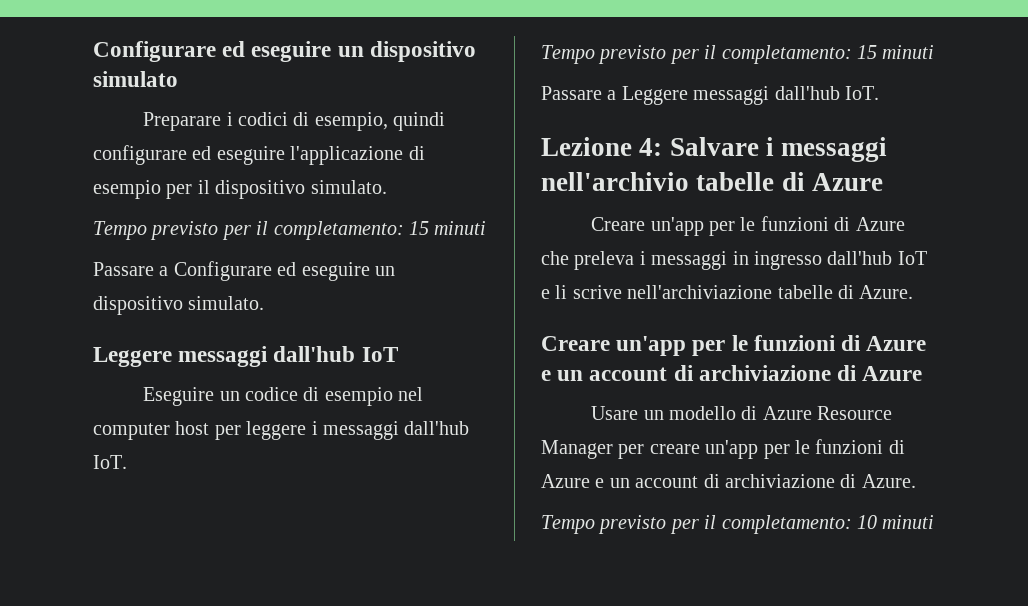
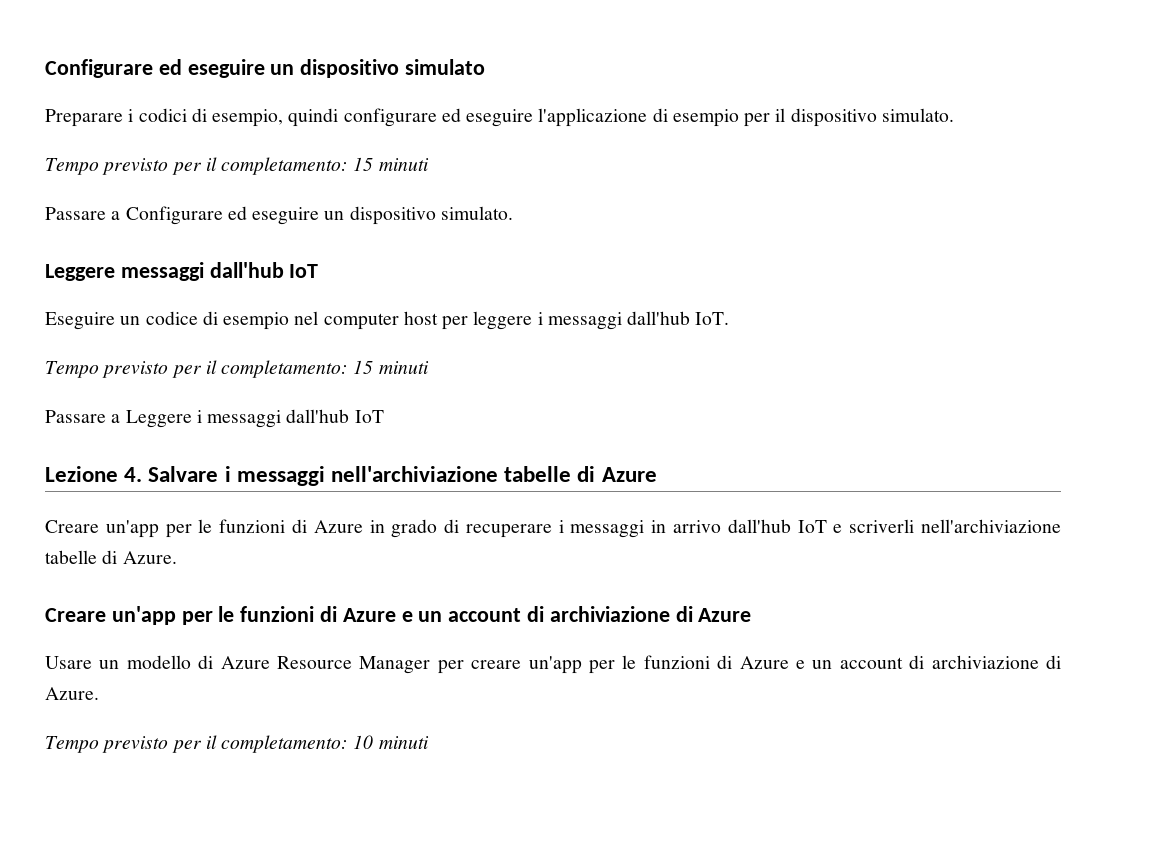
- Passare a Leggere messaggi dall'hub IoT.
+ Passare a Leggere i messaggi dall'hub IoT
- Lezione 4: Salvare i messaggi nell'archivio tabelle di Azure
+ Lezione 4. Salvare i messaggi nell'archiviazione tabelle di Azure
- Creare un'app per le funzioni di Azure che preleva i messaggi in ingresso dall'hub IoT e li scrive nell'archiviazione tabelle di Azure.
+ Creare un'app per le funzioni di Azure in grado di recuperare i messaggi in arrivo dall'hub IoT e scriverli nell'archiviazione tabelle di Azure.

